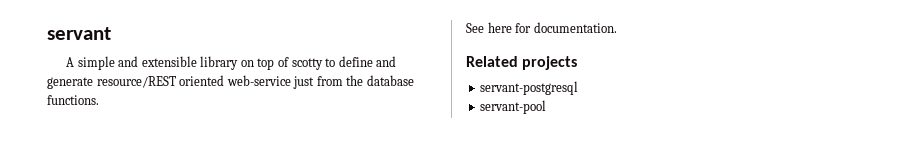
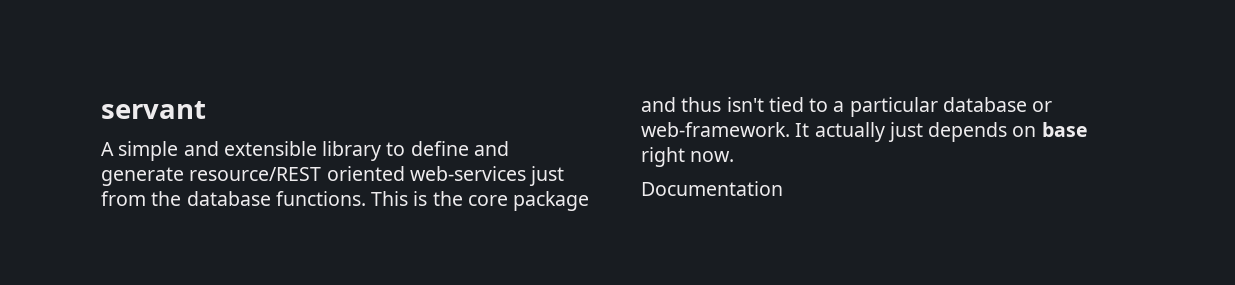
- A simple and extensible library on top of scotty to define and generate resource/REST oriented web-service just from the database functions.
- See here for documentation.
- Related projects
- servant-postgresql
- servant-pool
+ A simple and extensible library to define and generate resource/REST oriented web-services just from the database functions. This is the core package and thus isn't tied to a particular database or web-framework. It actually just depends on base right now.
+ Documentation

